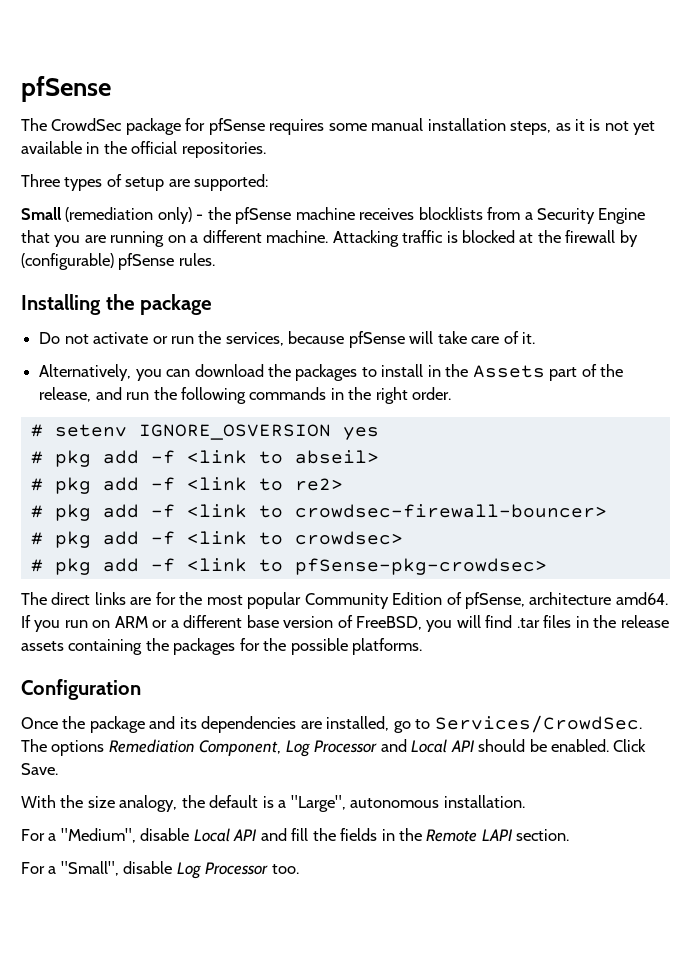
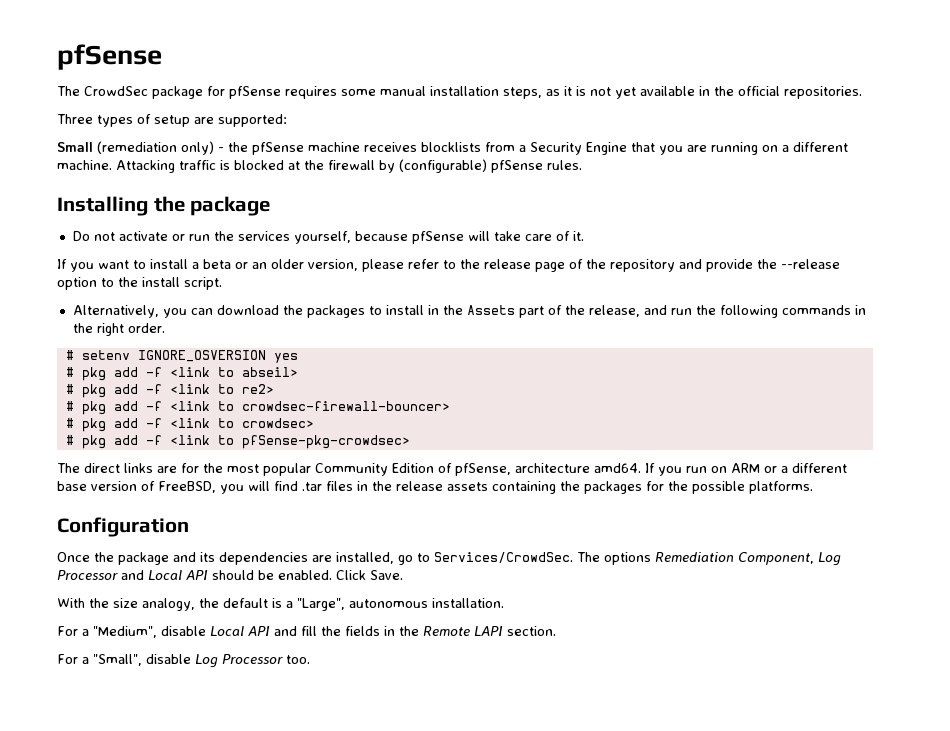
- Do not activate or run the services, because pfSense will take care of it.
+ Do not activate or run the services yourself, because pfSense will take care of it.
+ If you want to install a beta or an older version, please refer to the release page of the repository and provide the --release option to the install script.

